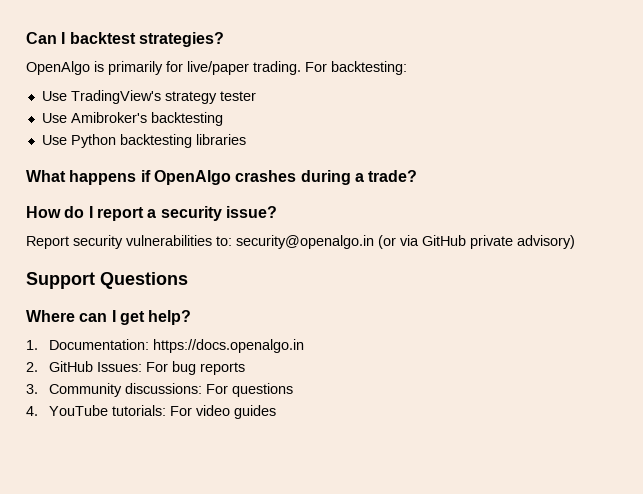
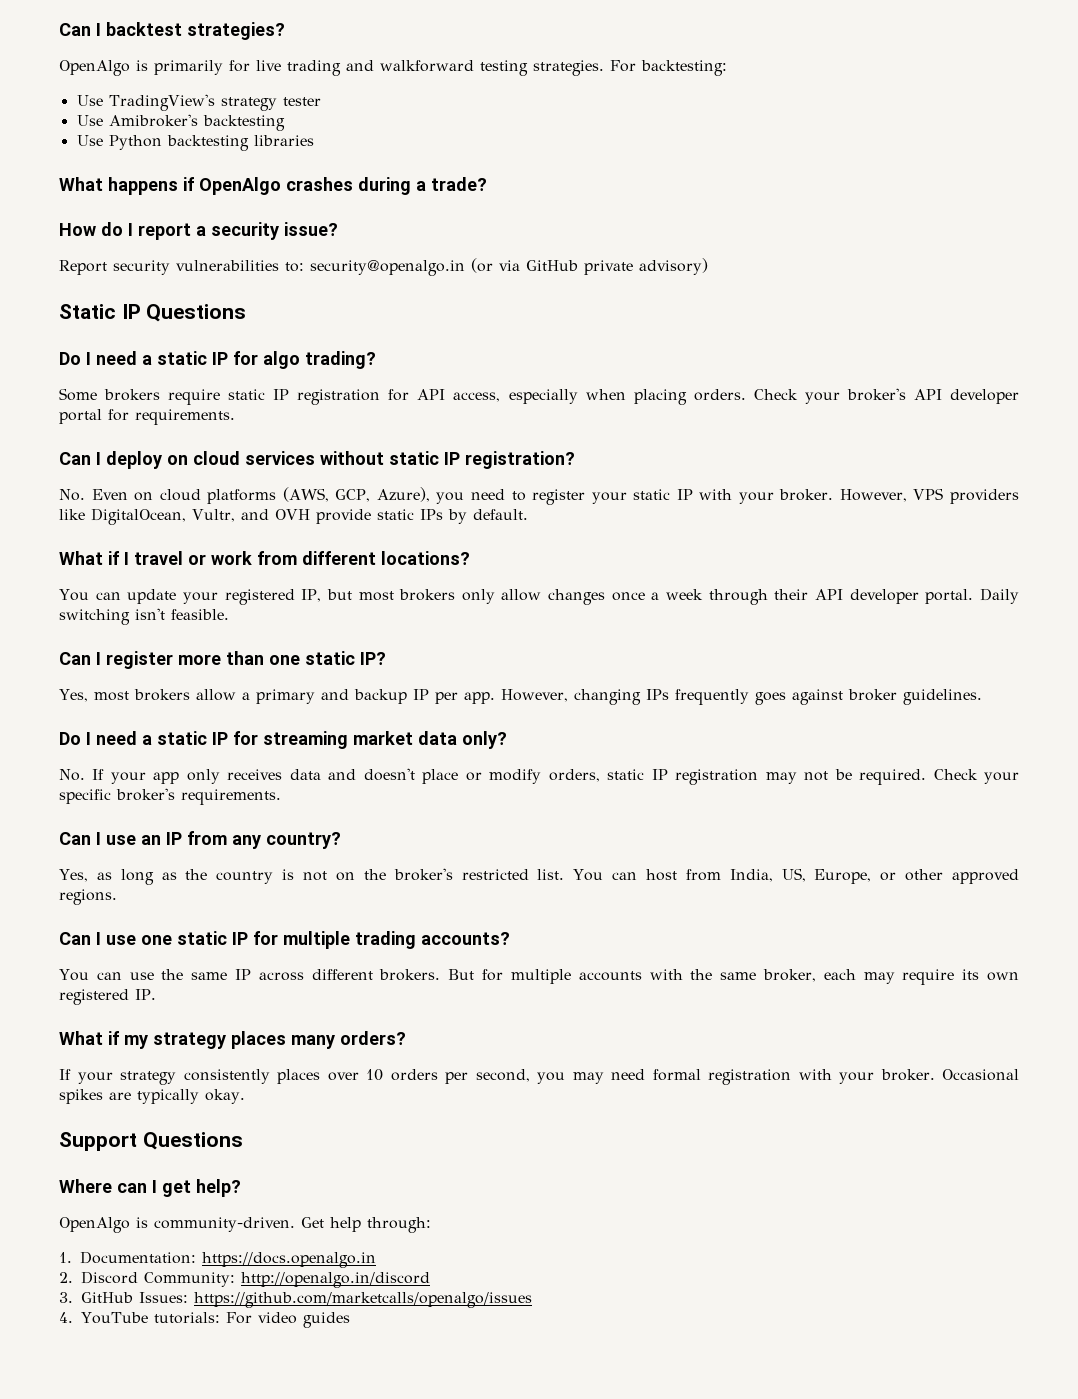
- OpenAlgo is primarily for live/paper trading.
+ OpenAlgo is primarily for live trading and walkforward testing strategies.
+ Static IP Questions
+ Do I need a static IP for algo trading?
+ Some brokers require static IP registration for API access, especially when placing orders. Check your broker's API developer portal for requirements.
+ Can I deploy on cloud services without static IP registration?
+ No. Even on cloud platforms (AWS, GCP, Azure), you need to register your static IP with your broker. However, VPS providers like DigitalOcean, Vultr, and OVH provide static IPs by default.
+ What if I travel or work from different locations?
+ You can update your registered IP, but most brokers only allow changes once a week through their API developer portal. Daily switching isn't feasible.
+ Can I register more than one static IP?
+ Yes, most brokers allow a primary and backup IP per app. However, changing IPs frequently goes against broker guidelines.
+ Do I need a static IP for streaming market data only?
+ No. If your app only receives data and doesn't place or modify orders, static IP registration may not be required. Check your specific broker's requirements.
+ Can I use an IP from any country?
+ Yes, as long as the country is not on the broker's restricted list. You can host from India, US, Europe, or other approved regions.
+ Can I use one static IP for multiple trading accounts?
+ You can use the same IP across different brokers. But for multiple accounts with the same broker, each may require its own registered IP.
+ What if my strategy places many orders?
+ If your strategy consistently places over 10 orders per second, you may need formal registration with your broker. Occasional spikes are typically okay.
+ OpenAlgo is community-driven. Get help through:
  1. Documentation: https://docs.openalgo.in
- 2. GitHub Issues: For bug reports
- 3. Community discussions: For questions
+ 2. Discord Community: http://openalgo.in/discord
+ 3. GitHub Issues: https://github.com/marketcalls/openalgo/issues

